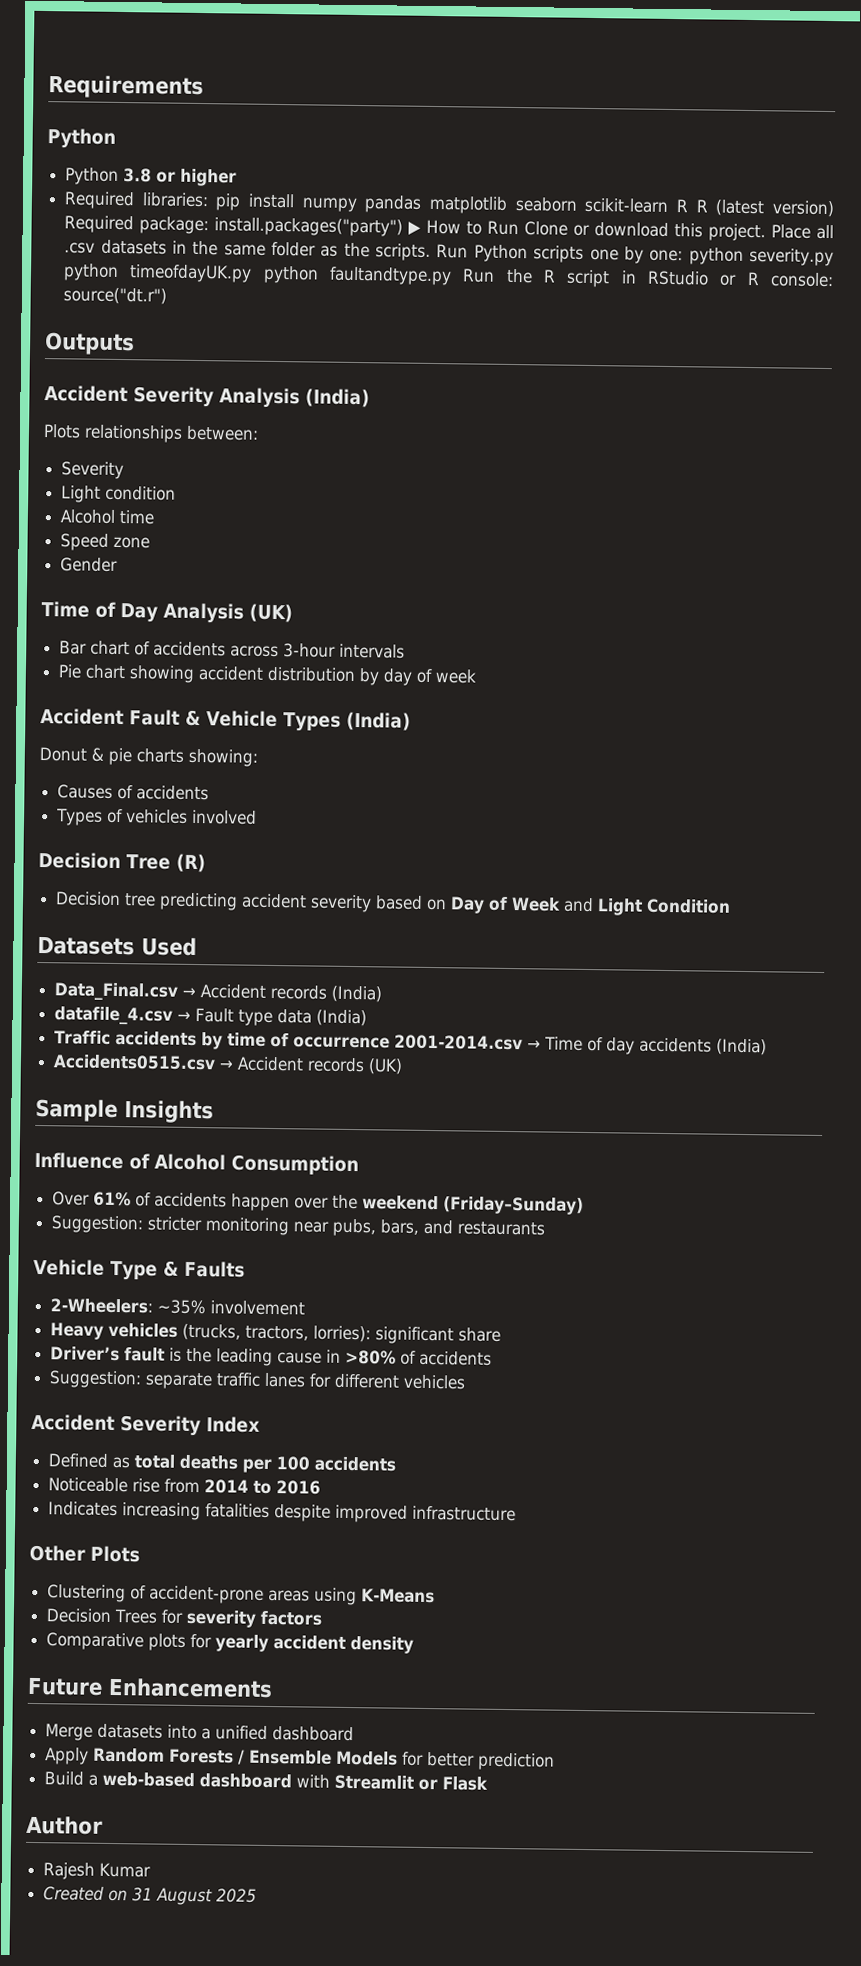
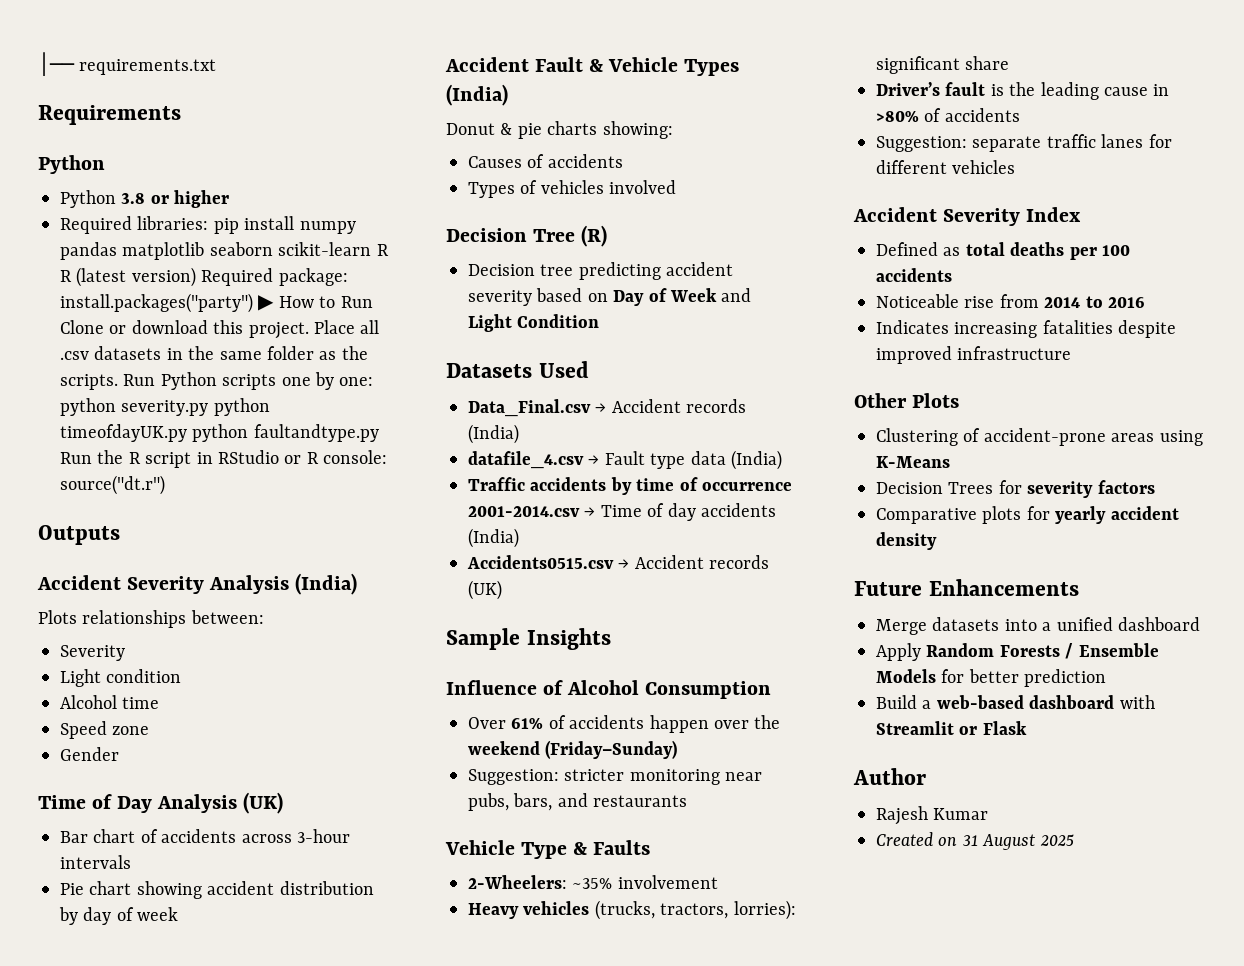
+ │── requirements.txt

